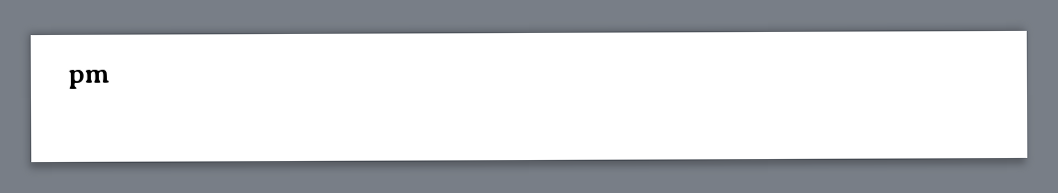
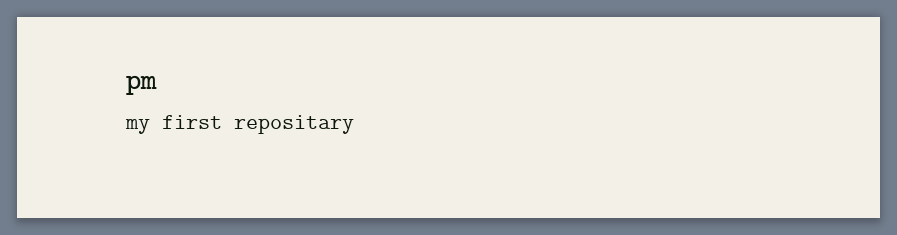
+ my first repositary

